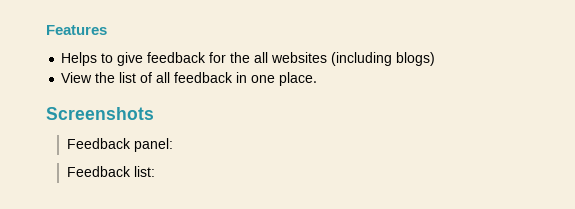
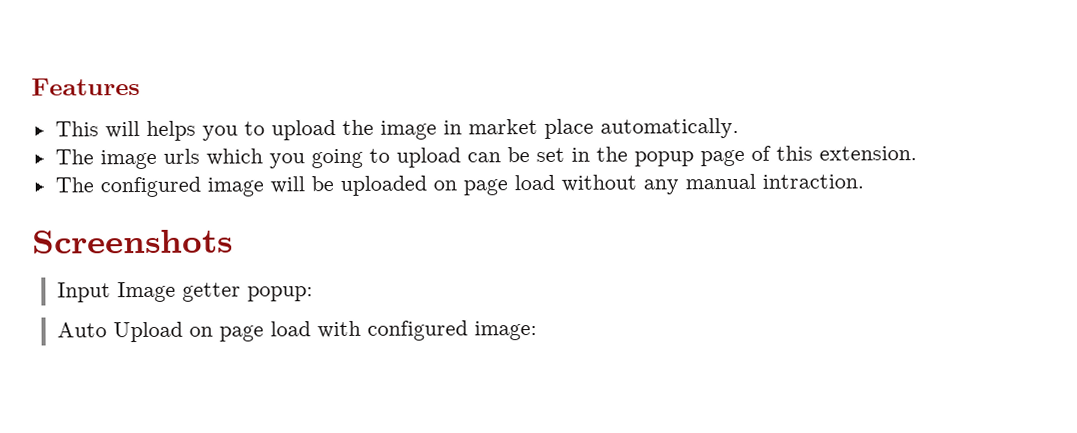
- Helps to give feedback for the all websites (including blogs)
- View the list of all feedback in one place.
+ This will helps you to upload the image in market place automatically.
+ The image urls which you going to upload can be set in the popup page of this extension.
+ The configured image will be uploaded on page load without any manual intraction.
  Screenshots
- Feedback panel:
- Feedback list:
+ Input Image getter popup:
+ Auto Upload on page load with configured image:

